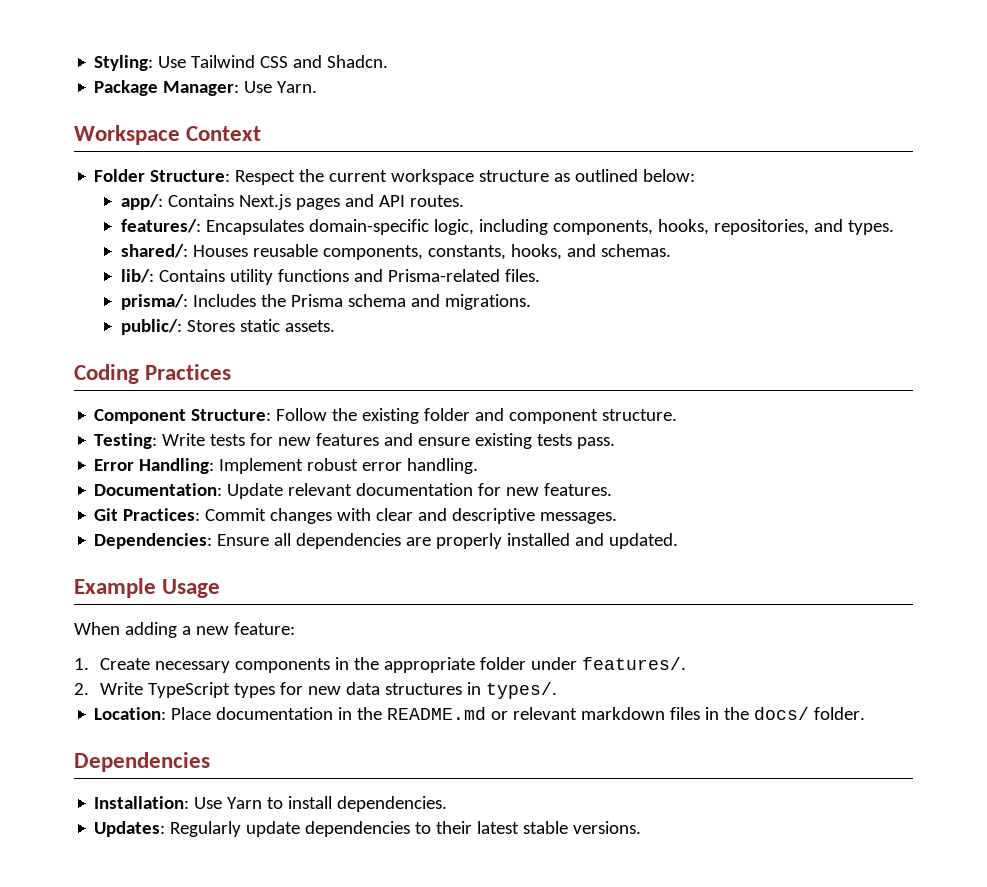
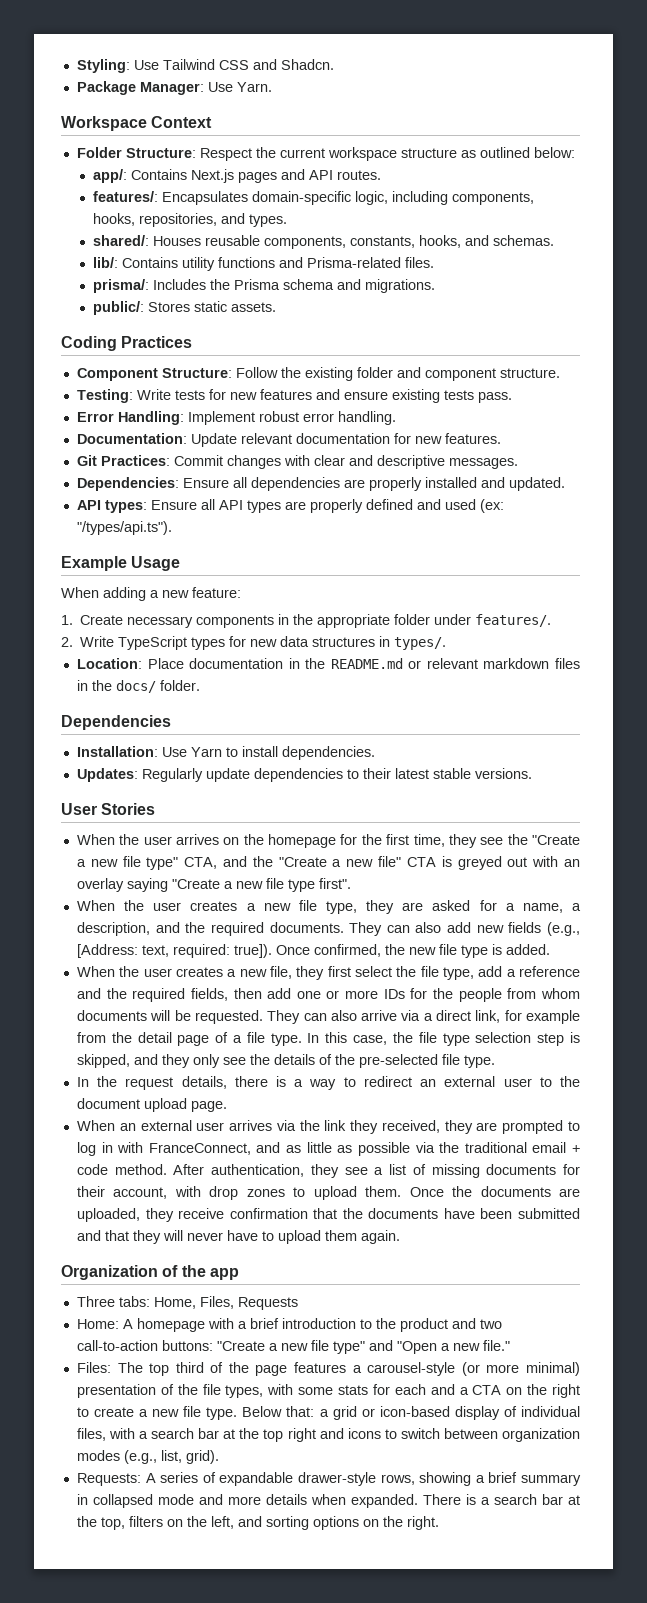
+ API types: Ensure all API types are properly defined and used (ex: "/types/api.ts").
+ User Stories
+ When the user arrives on the homepage for the first time, they see the "Create a new file type" CTA, and the "Create a new file" CTA is greyed out with an overlay saying "Create a new file type first".
+ When the user creates a new file type, they are asked for a name, a description, and the required documents. They can also add new fields (e.g., [Address: text, required: true]). Once confirmed, the new file type is added.
+ When the user creates a new file, they first select the file type, add a reference and the required fields, then add one or more IDs for the people from whom documents will be requested. They can also arrive via a direct link, for example from the detail page of a file type. In this case, the file type selection step is skipped, and they only see the details of the pre-selected file type.
+ In the request details, there is a way to redirect an external user to the document upload page.
+ When an external user arrives via the link they received, they are prompted to log in with FranceConnect, and as little as possible via the traditional email + code method. After authentication, they see a list of missing documents for their account, with drop zones to upload them. Once the documents are uploaded, they receive confirmation that the documents have been submitted and that they will never have to upload them again.
+ Organization of the app
+ Three tabs: Home, Files, Requests
+ Home: A homepage with a brief introduction to the product and two call-to-action buttons: "Create a new file type" and "Open a new file."
+ Files: The top third of the page features a carousel-style (or more minimal) presentation of the file types, with some stats for each and a CTA on the right to create a new file type. Below that: a grid or icon-based display of individual files, with a search bar at the top right and icons to switch between organization modes (e.g., list, grid).
+ Requests: A series of expandable drawer-style rows, showing a brief summary in collapsed mode and more details when expanded. There is a search bar at the top, filters on the left, and sorting options on the right.

